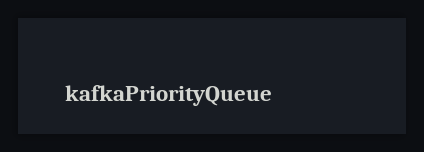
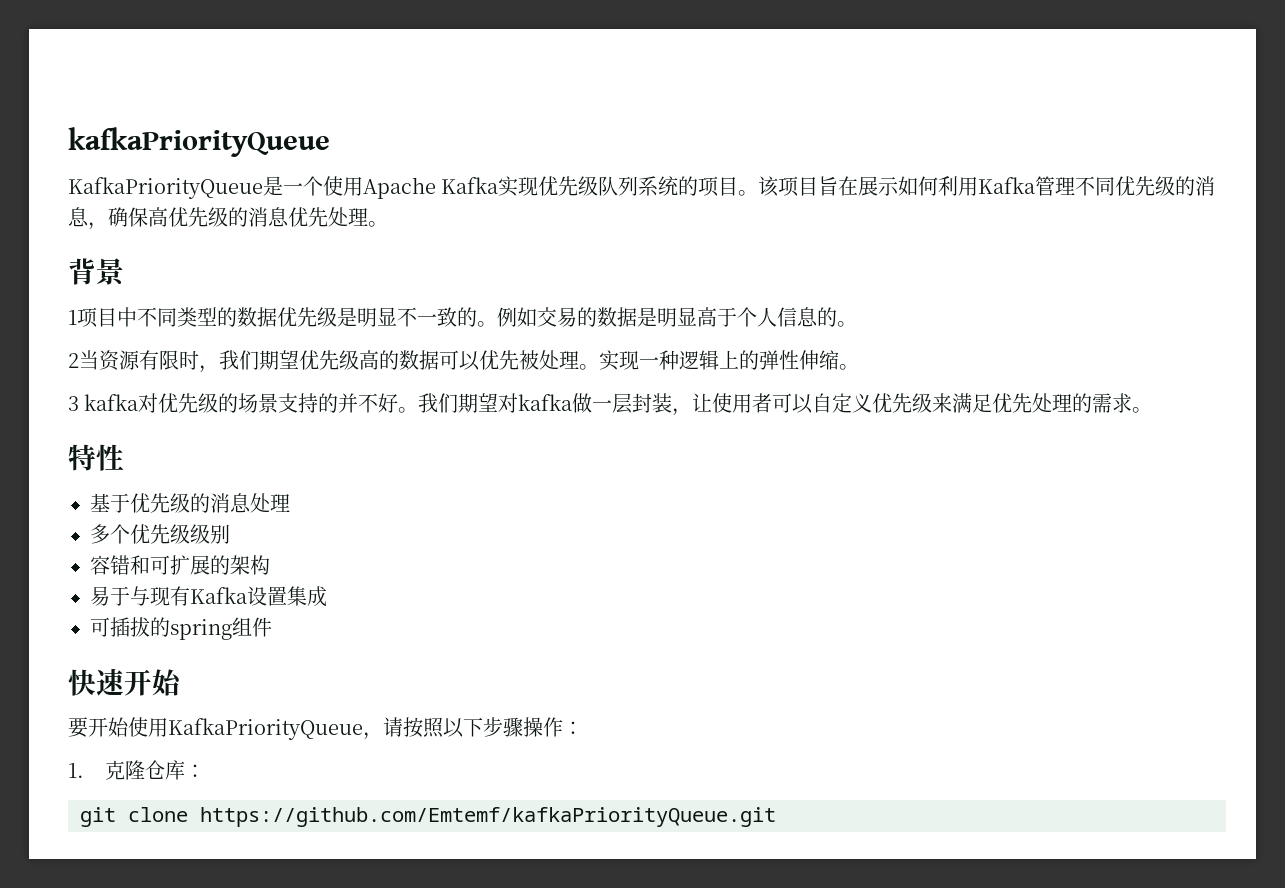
+ KafkaPriorityQueue是一个使用Apache Kafka实现优先级队列系统的项目。该项目旨在展示如何利用Kafka管理不同优先级的消息，确保高优先级的消息优先处理。
+ 背景
+ 1项目中不同类型的数据优先级是明显不一致的。例如交易的数据是明显高于个人信息的。
+ 2当资源有限时，我们期望优先级高的数据可以优先被处理。实现一种逻辑上的弹性伸缩。
+ 3 kafka对优先级的场景支持的并不好。我们期望对kafka做一层封装，让使用者可以自定义优先级来满足优先处理的需求。
+ 特性
+ 基于优先级的消息处理
+ 多个优先级级别
+ 容错和可扩展的架构
+ 易于与现有Kafka设置集成
+ 可插拔的spring组件
+ 快速开始
+ 要开始使用KafkaPriorityQueue，请按照以下步骤操作：
+ 1.克隆仓库：
+ git clone https://github.com/Emtemf/kafkaPriorityQueue.git

